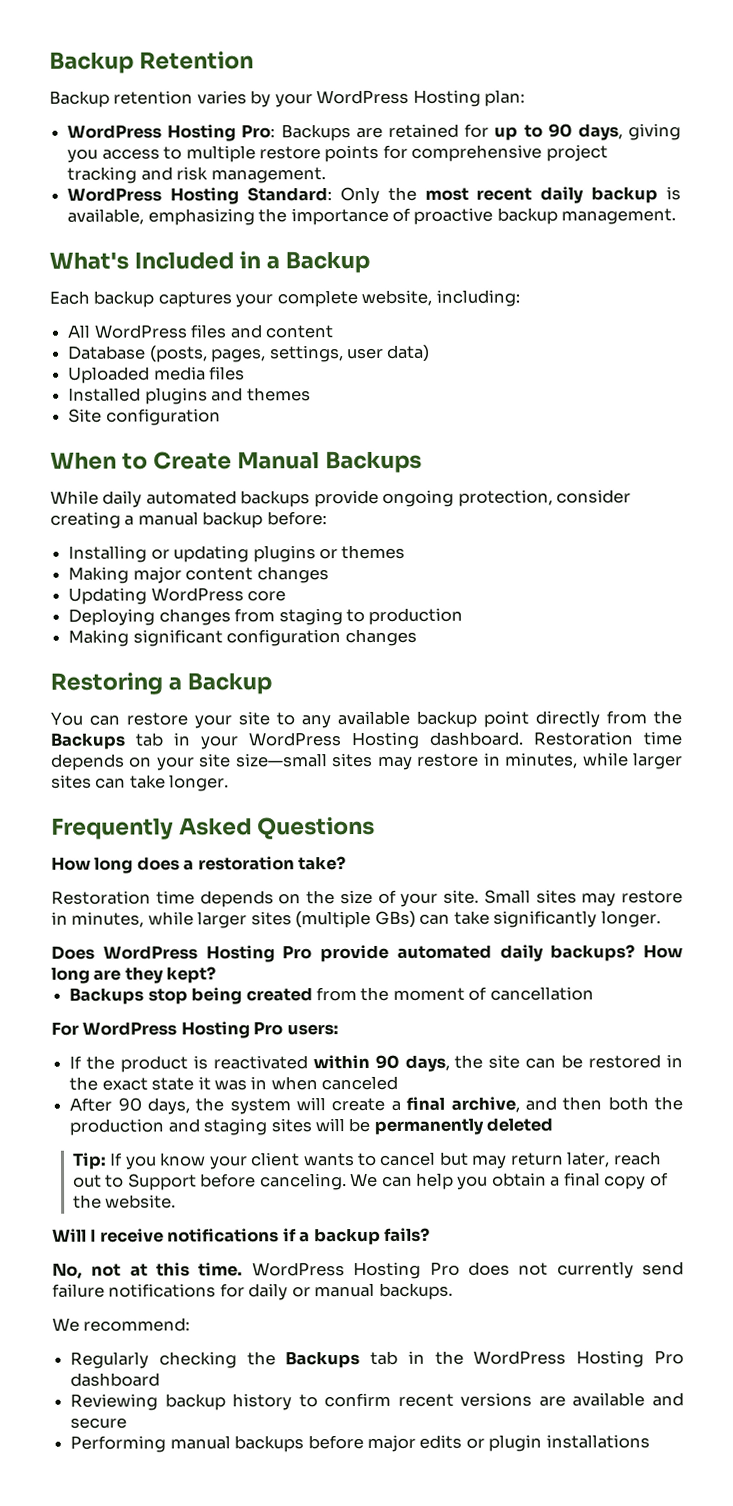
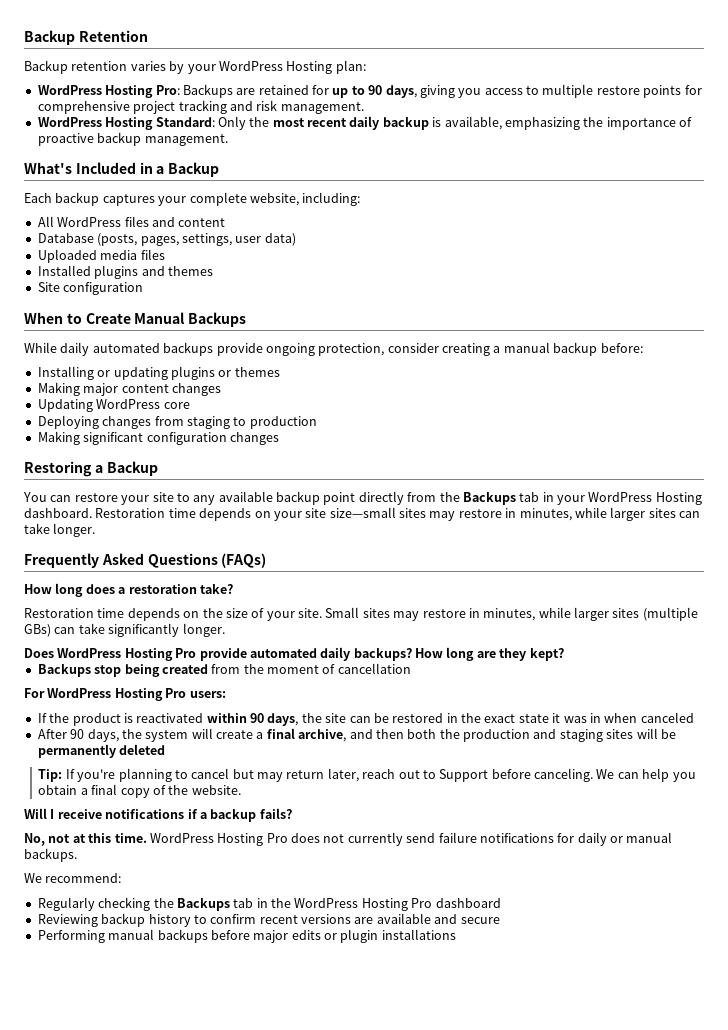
- Frequently Asked Questions
+ Frequently Asked Questions (FAQs)
- Tip: If you know your client wants to cancel but may return later, reach out to Support before canceling.
+ Tip: If you're planning to cancel but may return later, reach out to Support before canceling.

